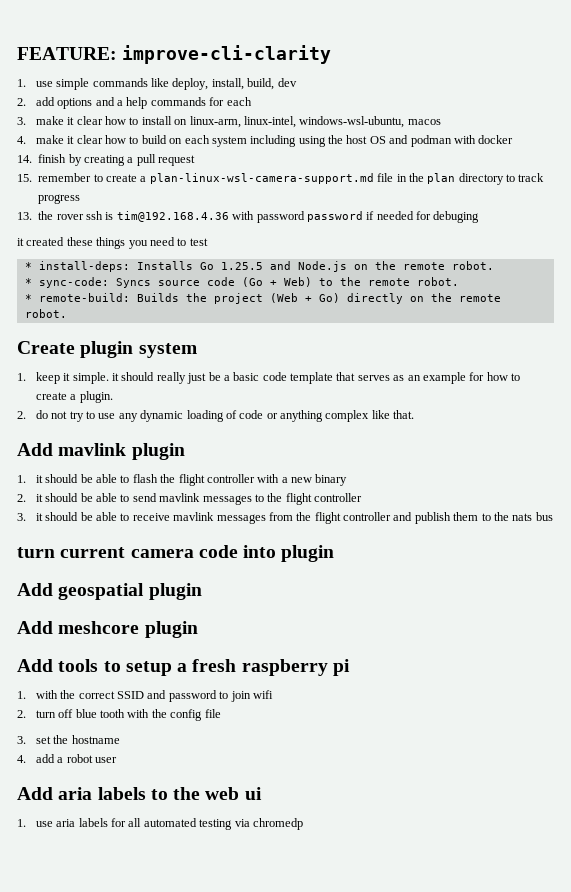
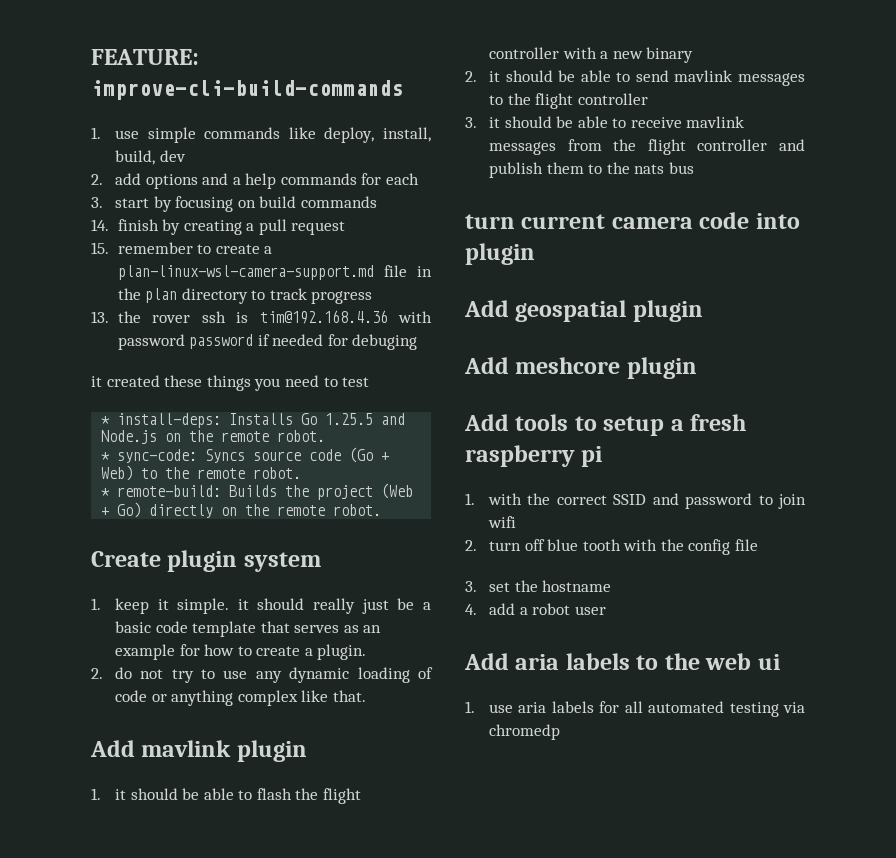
- FEATURE: improve-cli-clarity
+ FEATURE: improve-cli-build-commands
- 3. make it clear how to install on linux-arm, linux-intel, windows-wsl-ubuntu, macos
- 4. make it clear how to build on each system including using the host OS and podman with docker
+ 3. start by focusing on build commands

